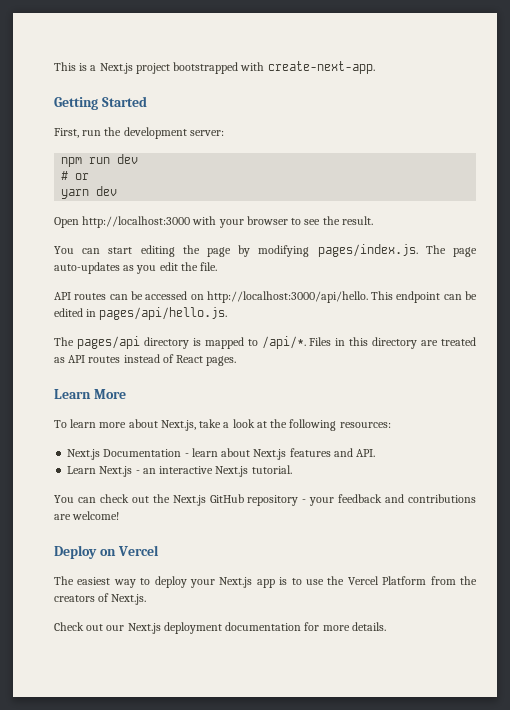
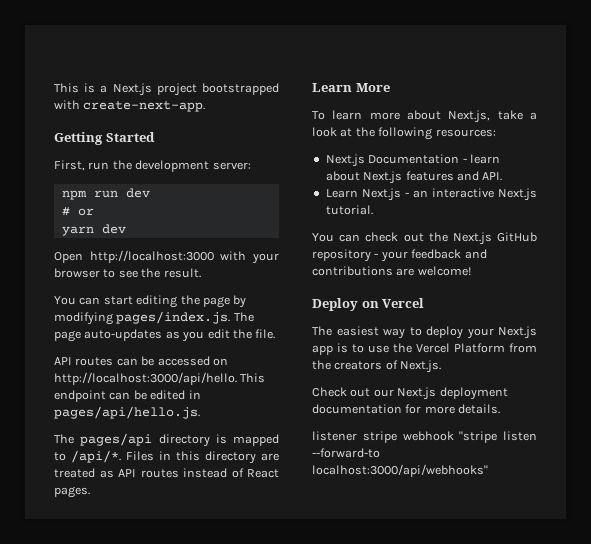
+ listener stripe webhook "stripe listen --forward-to localhost:3000/api/webhooks"

